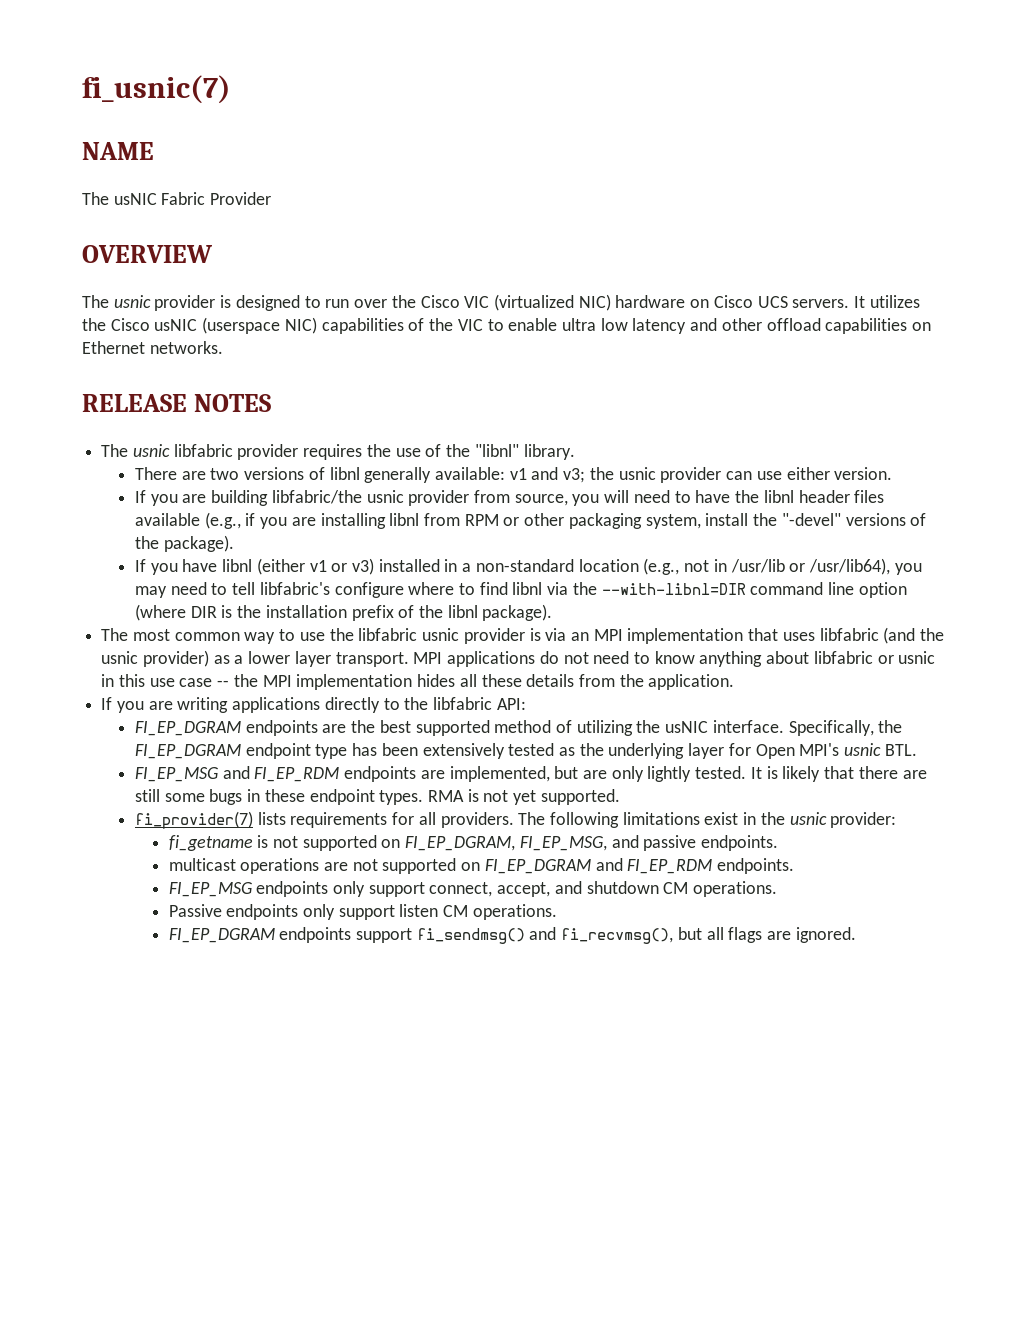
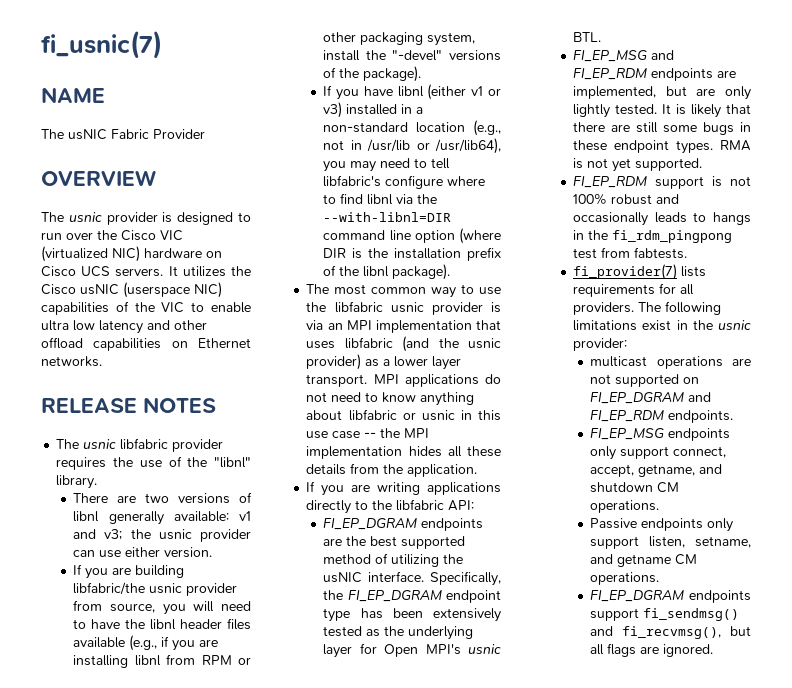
+ FI_EP_RDM support is not 100% robust and occasionally leads to hangs in the fi_rdm_pingpong test from fabtests.
- fi_getname is not supported on FI_EP_DGRAM, FI_EP_MSG, and passive endpoints.
- FI_EP_MSG endpoints only support connect, accept, and shutdown CM operations.
+ FI_EP_MSG endpoints only support connect, accept, getname, and shutdown CM operations.
- Passive endpoints only support listen CM operations.
+ Passive endpoints only support listen, setname, and getname CM operations.

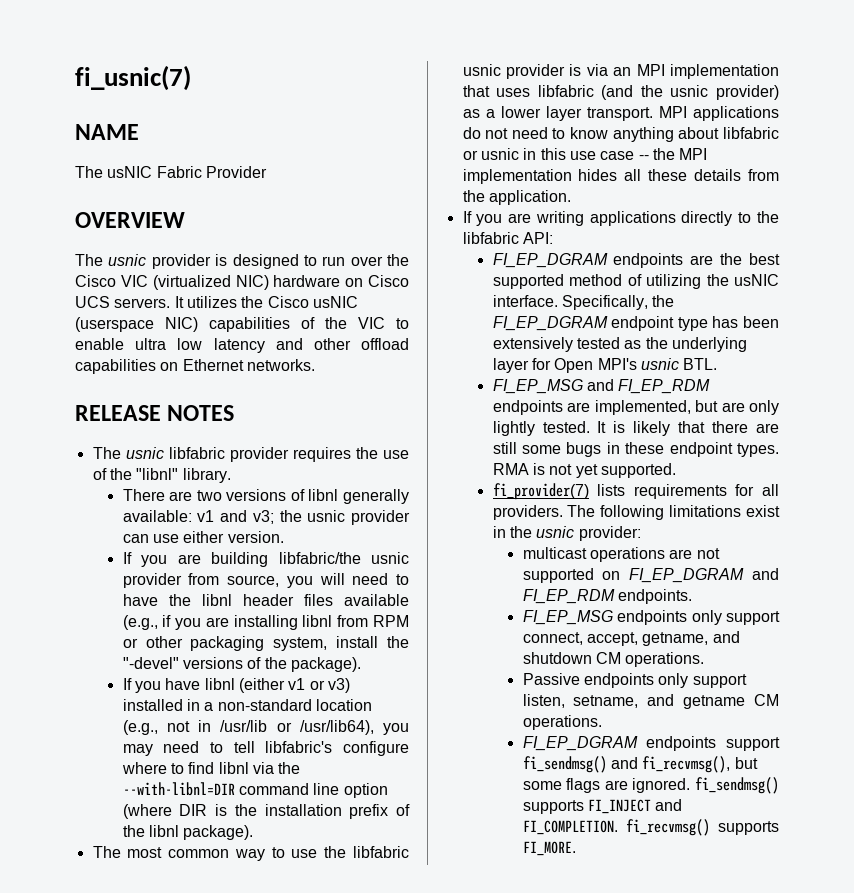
- FI_EP_RDM support is not 100% robust and occasionally leads to hangs in the fi_rdm_pingpong test from fabtests.
- FI_EP_DGRAM endpoints support fi_sendmsg() and fi_recvmsg(), but all flags are ignored.
+ FI_EP_DGRAM endpoints support fi_sendmsg() and fi_recvmsg(), but some flags are ignored. fi_sendmsg() supports FI_INJECT and FI_COMPLETION. fi_recvmsg() supports FI_MORE.

